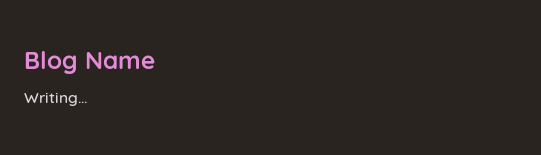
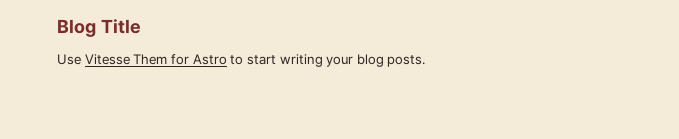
- Blog Name
- Writing...
+ Blog Title
+ Use Vitesse Them for Astro to start writing your blog posts.

